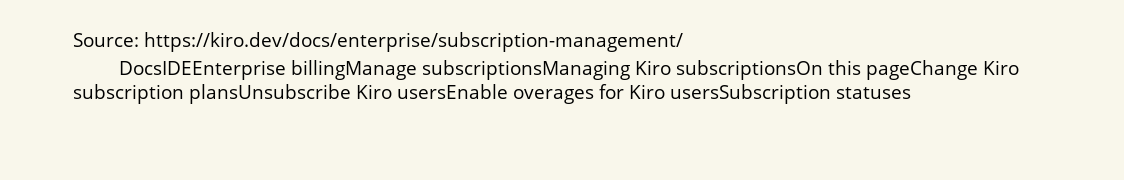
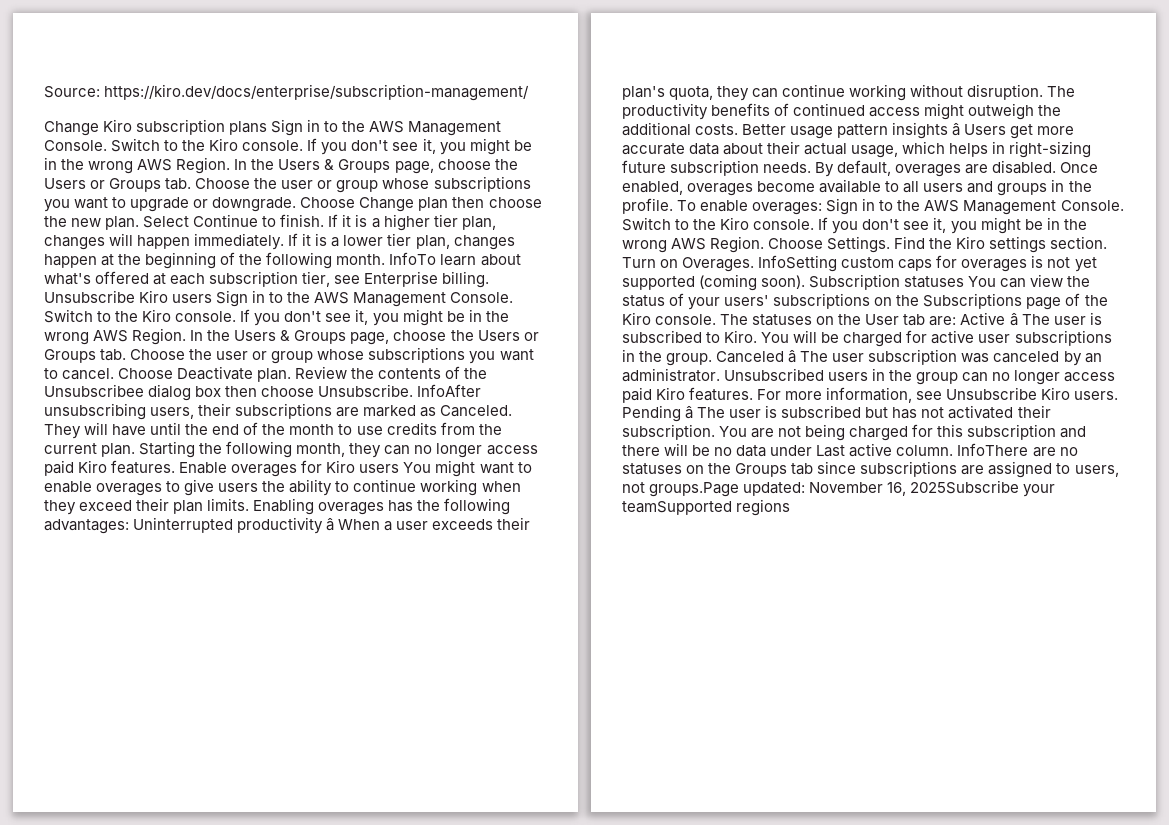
- DocsIDEEnterprise billingManage subscriptionsManaging Kiro subscriptionsOn this pageChange Kiro subscription plansUnsubscribe Kiro usersEnable overages for Kiro usersSubscription statuses
+ Change Kiro subscription plans Sign in to the AWS Management Console. Switch to the Kiro console. If you don't see it, you might be in the wrong AWS Region. In the Users & Groups page, choose the Users or Groups tab. Choose the user or group whose subscriptions you want to upgrade or downgrade. Choose Change plan then choose the new plan. Select Continue to finish. If it is a higher tier plan, changes will happen immediately. If it is a lower tier plan, changes happen at the beginning of the following month. InfoTo learn about what's offered at each subscription tier, see Enterprise billing. Unsubscribe Kiro users Sign in to the AWS Management Console. Switch to the Kiro console. If you don't see it, you might be in the wrong AWS Region. In the Users & Groups page, choose the Users or Groups tab. Choose the user or group whose subscriptions you want to cancel. Choose Deactivate plan. Review the contents of the Unsubscribee dialog box then choose Unsubscribe. InfoAfter unsubscribing users, their subscriptions are marked as Canceled. They will have until the end of the month to use credits from the current plan. Starting the following month, they can no longer access paid Kiro features. Enable overages for Kiro users You might want to enable overages to give users the ability to continue working when they exceed their plan limits. Enabling overages has the following advantages: Uninterrupted productivity â When a user exceeds their plan's quota, they can continue working without disruption. The productivity benefits of continued access might outweigh the additional costs. Better usage pattern insights â Users get more accurate data about their actual usage, which helps in right-sizing future subscription needs. By default, overages are disabled. Once enabled, overages become available to all users and groups in the profile. To enable overages: Sign in to the AWS Management Console. Switch to the Kiro console. If you don't see it, you might be in the wrong AWS Region. Choose Settings. Find the Kiro settings section. Turn on Overages. InfoSetting custom caps for overages is not yet supported (coming soon). Subscription statuses You can view the status of your users' subscriptions on the Subscriptions page of the Kiro console. The statuses on the User tab are: Active â The user is subscribed to Kiro. You will be charged for active user subscriptions in the group. Canceled â The user subscription was canceled by an administrator. Unsubscribed users in the group can no longer access paid Kiro features. For more information, see Unsubscribe Kiro users. Pending â The user is subscribed but has not activated their subscription. You are not being charged for this subscription and there will be no data under Last active column. InfoThere are no statuses on the Groups tab since subscriptions are assigned to users, not groups.Page updated: November 16, 2025Subscribe your teamSupported regions

